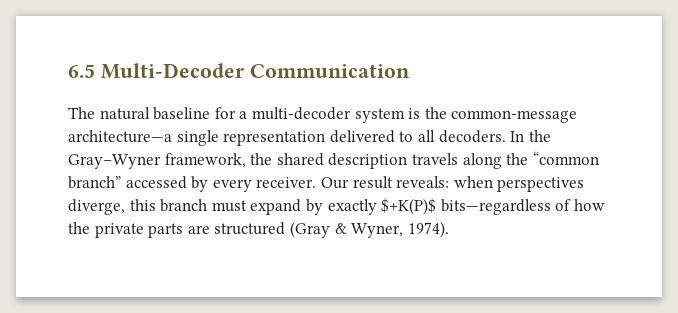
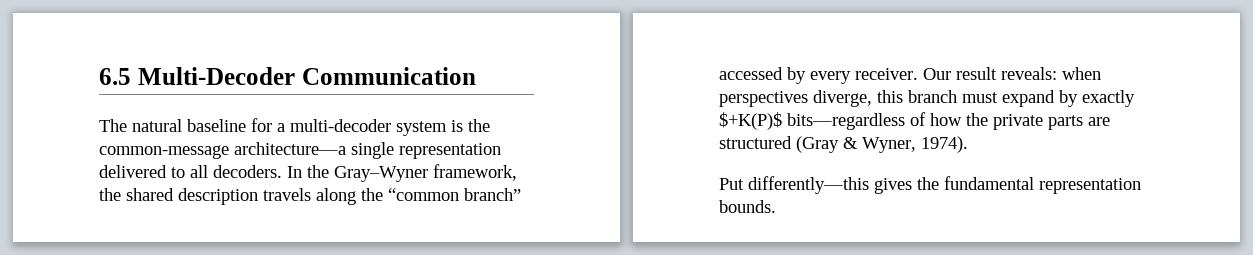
+ Put differently—this gives the fundamental representation bounds.

